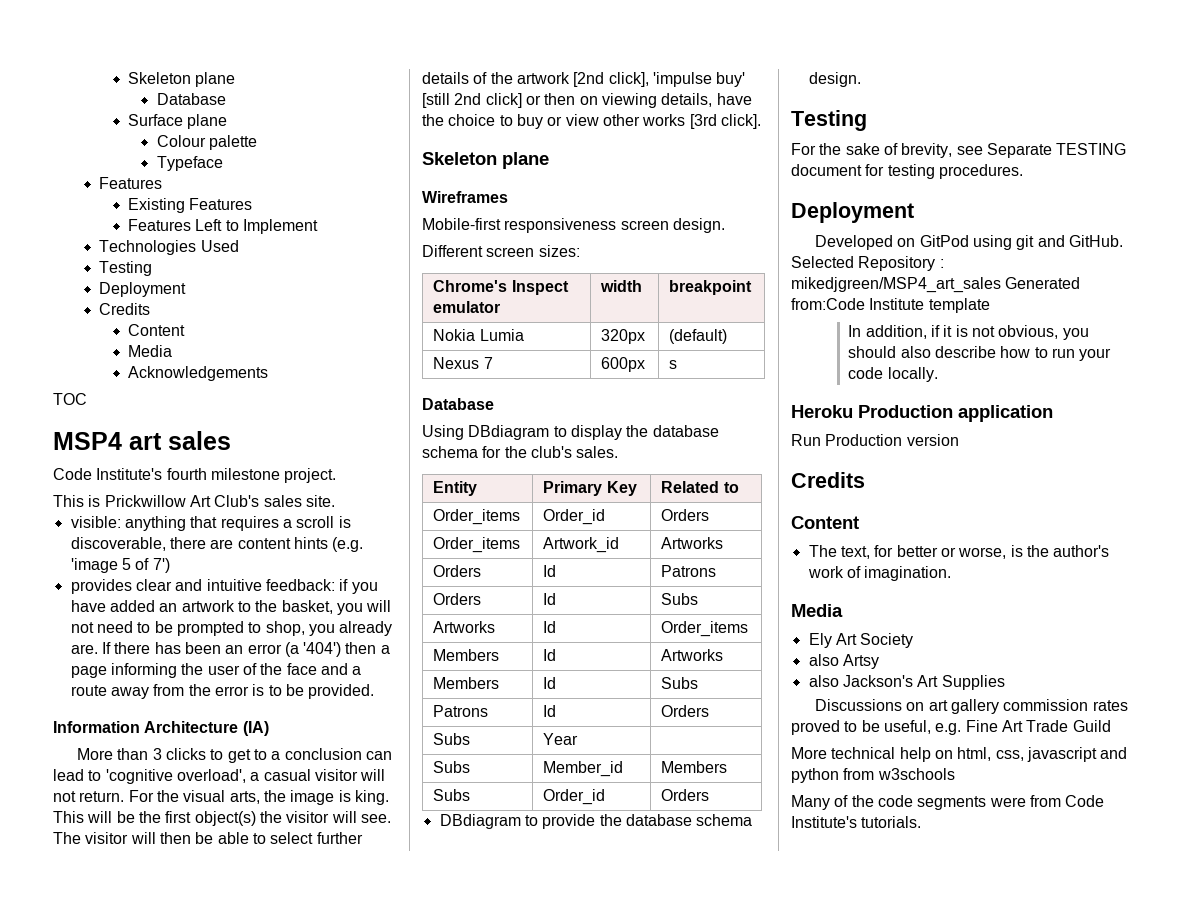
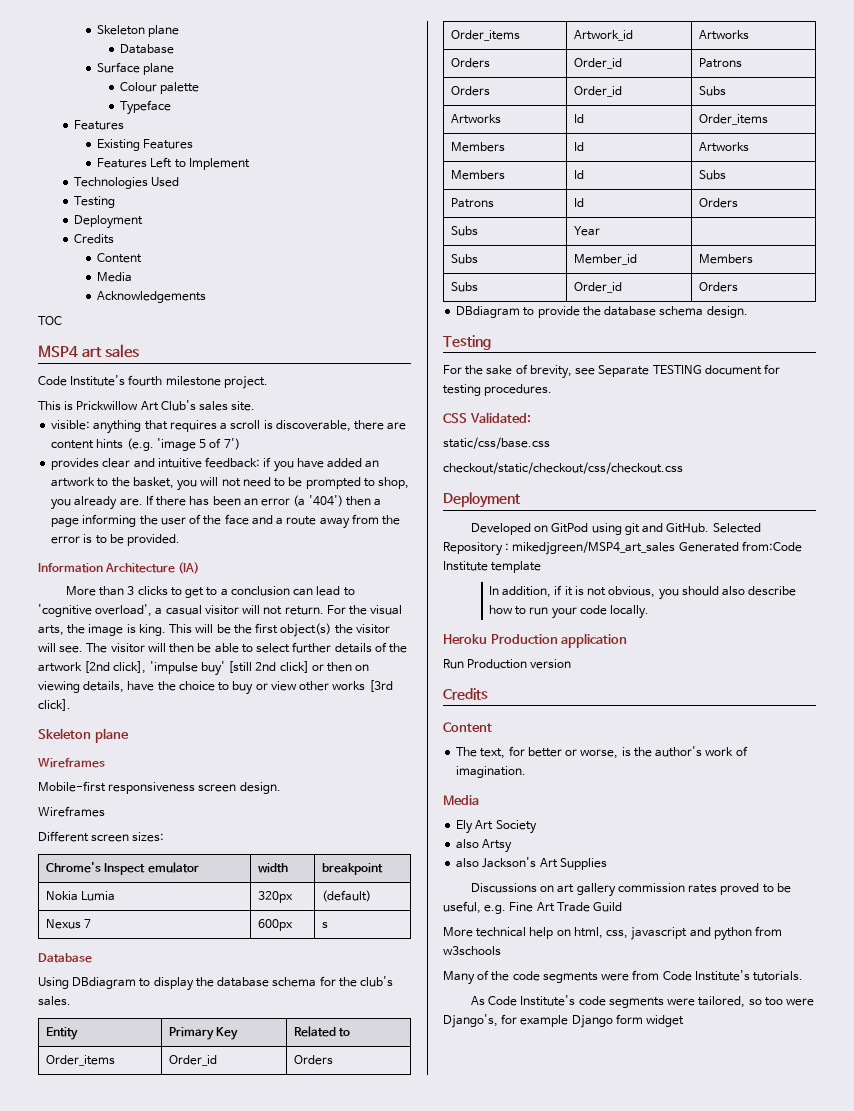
  Mobile-first responsiveness screen design.
+ Wireframes
- Orders | Id | Patrons
+ Orders | Order_id | Patrons
- Orders | Id | Subs
+ Orders | Order_id | Subs
+ CSS Validated:
+ static/css/base.css
+ checkout/static/checkout/css/checkout.css
+ As Code Institute's code segments were tailored, so too were Django's, for example Django form widget

